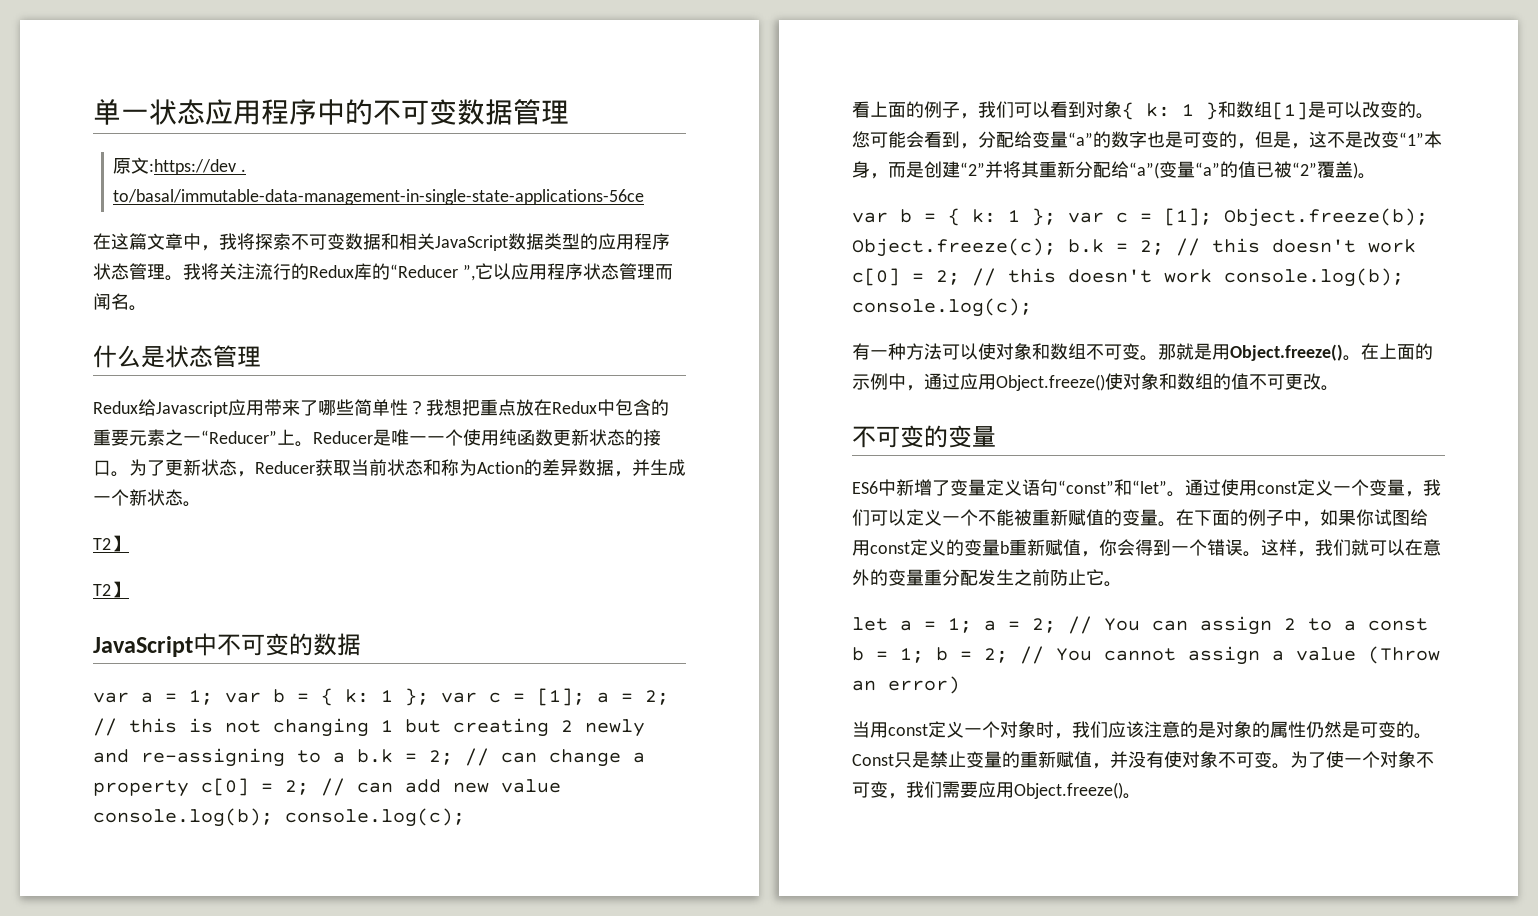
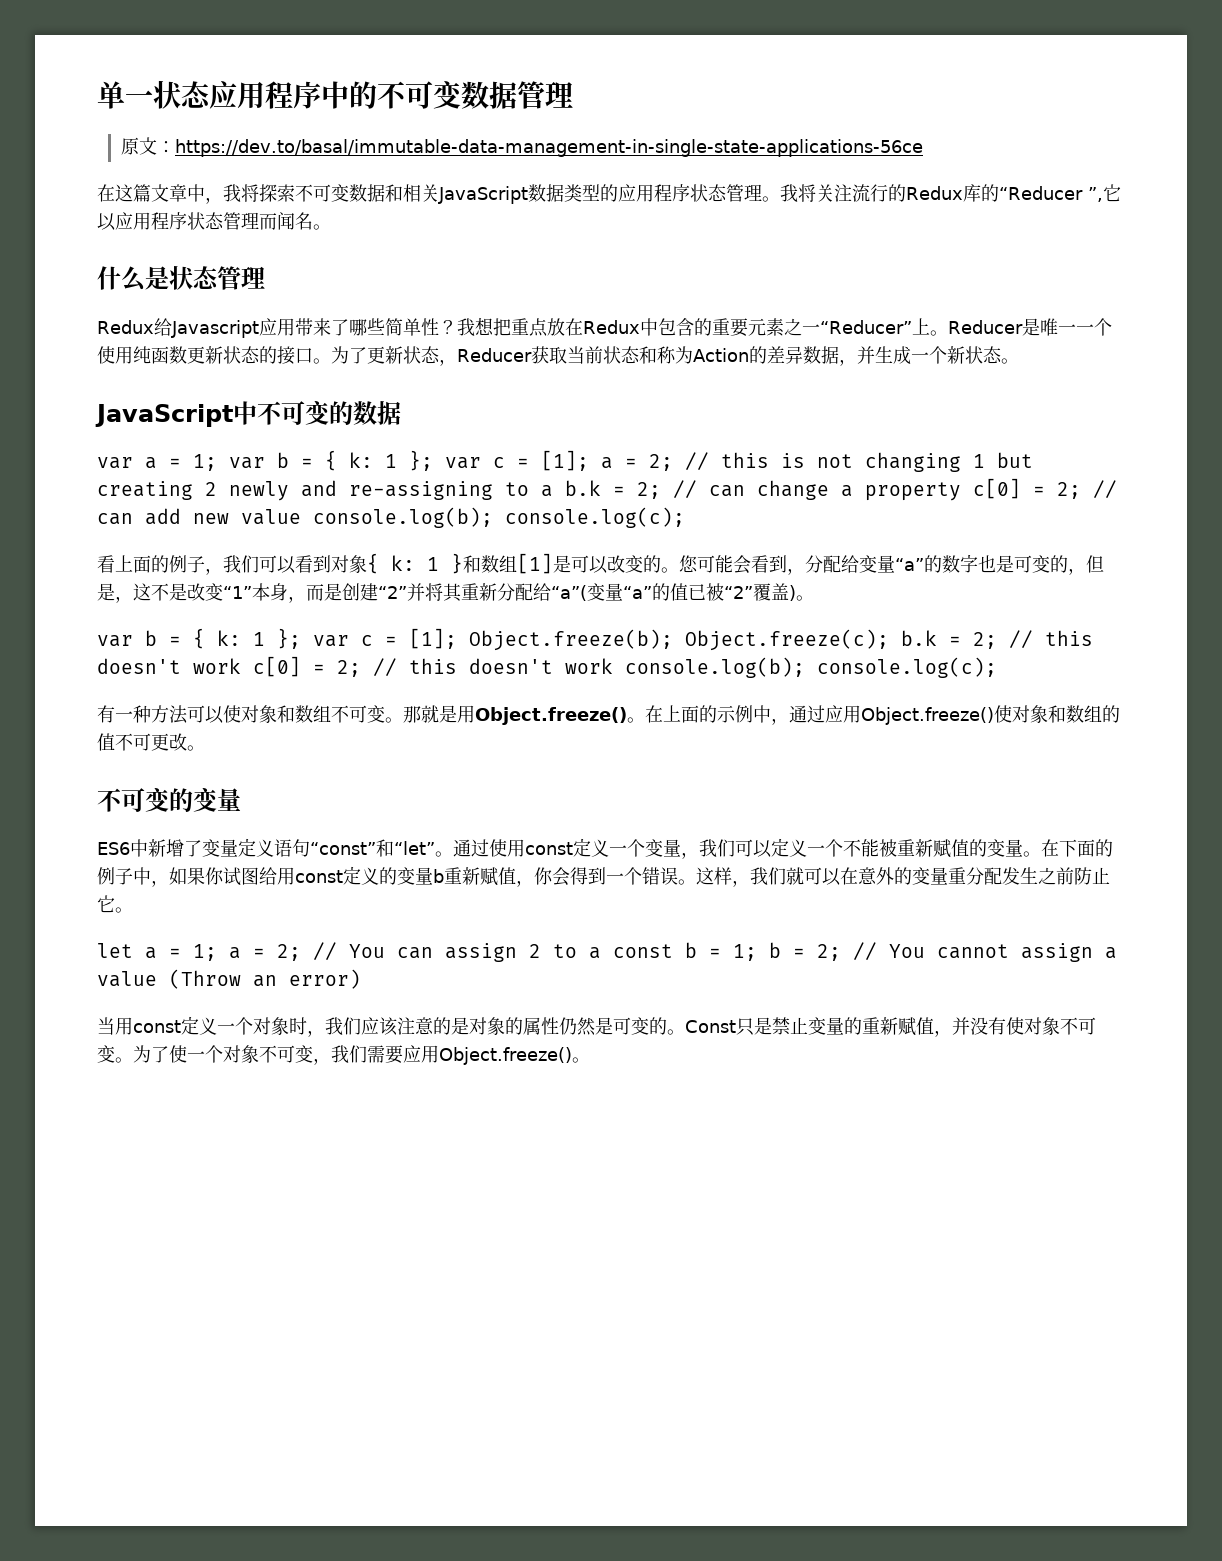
- 原文:https://dev . to/basal/immutable-data-management-in-single-state-applications-56ce
+ 原文：https://dev.to/basal/immutable-data-management-in-single-state-applications-56ce
  为了更新状态，Reducer获取当前状态和称为Action的差异数据，并生成一个新状态。
- T2】
- T2】

